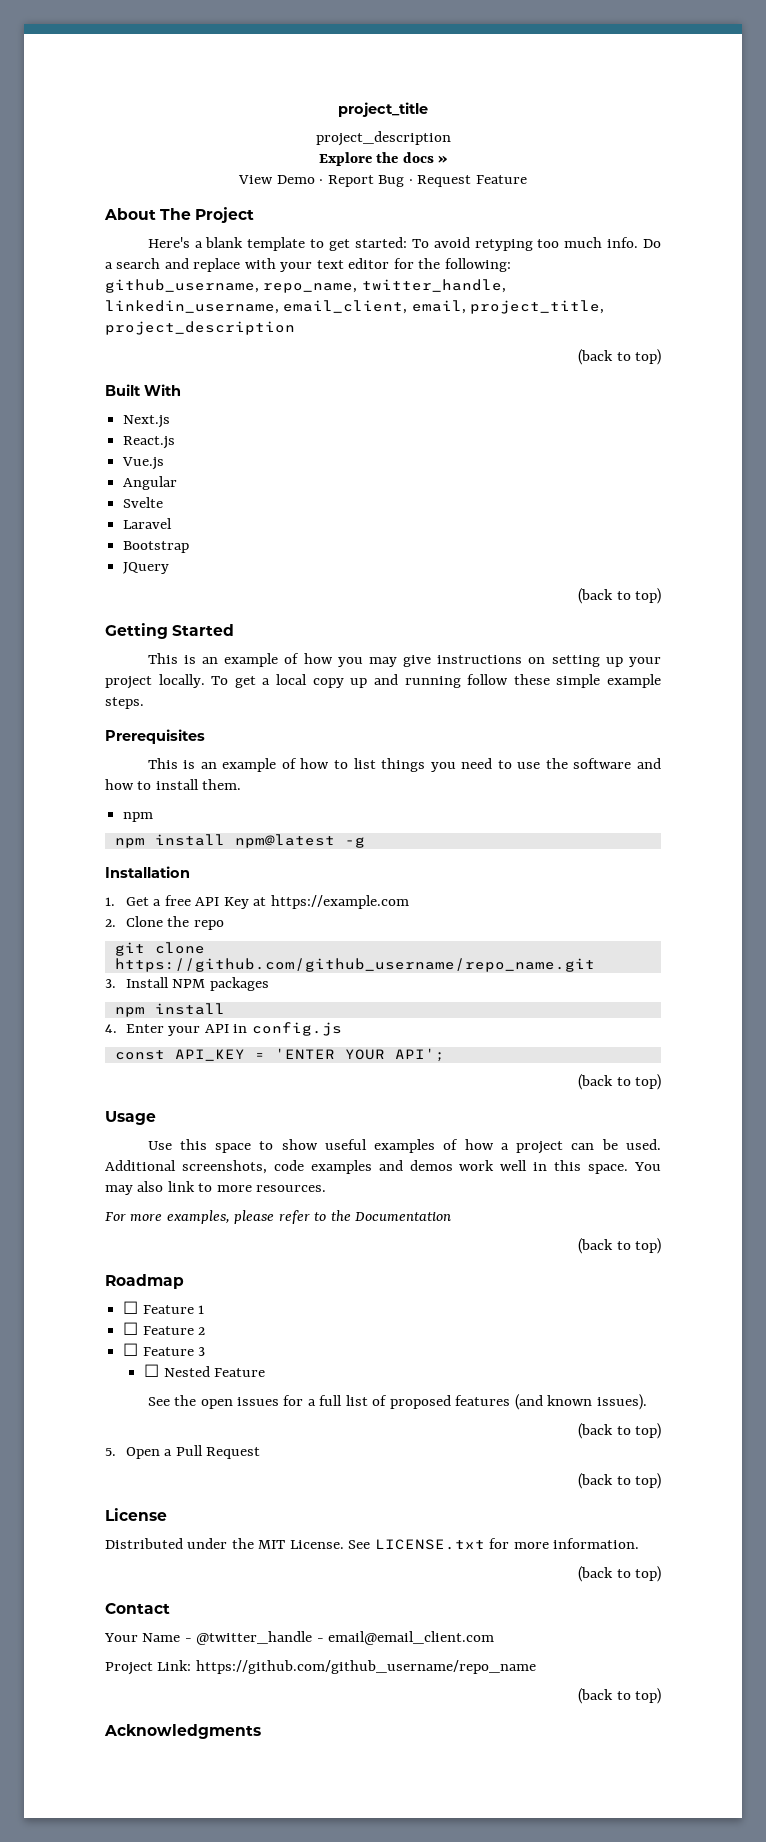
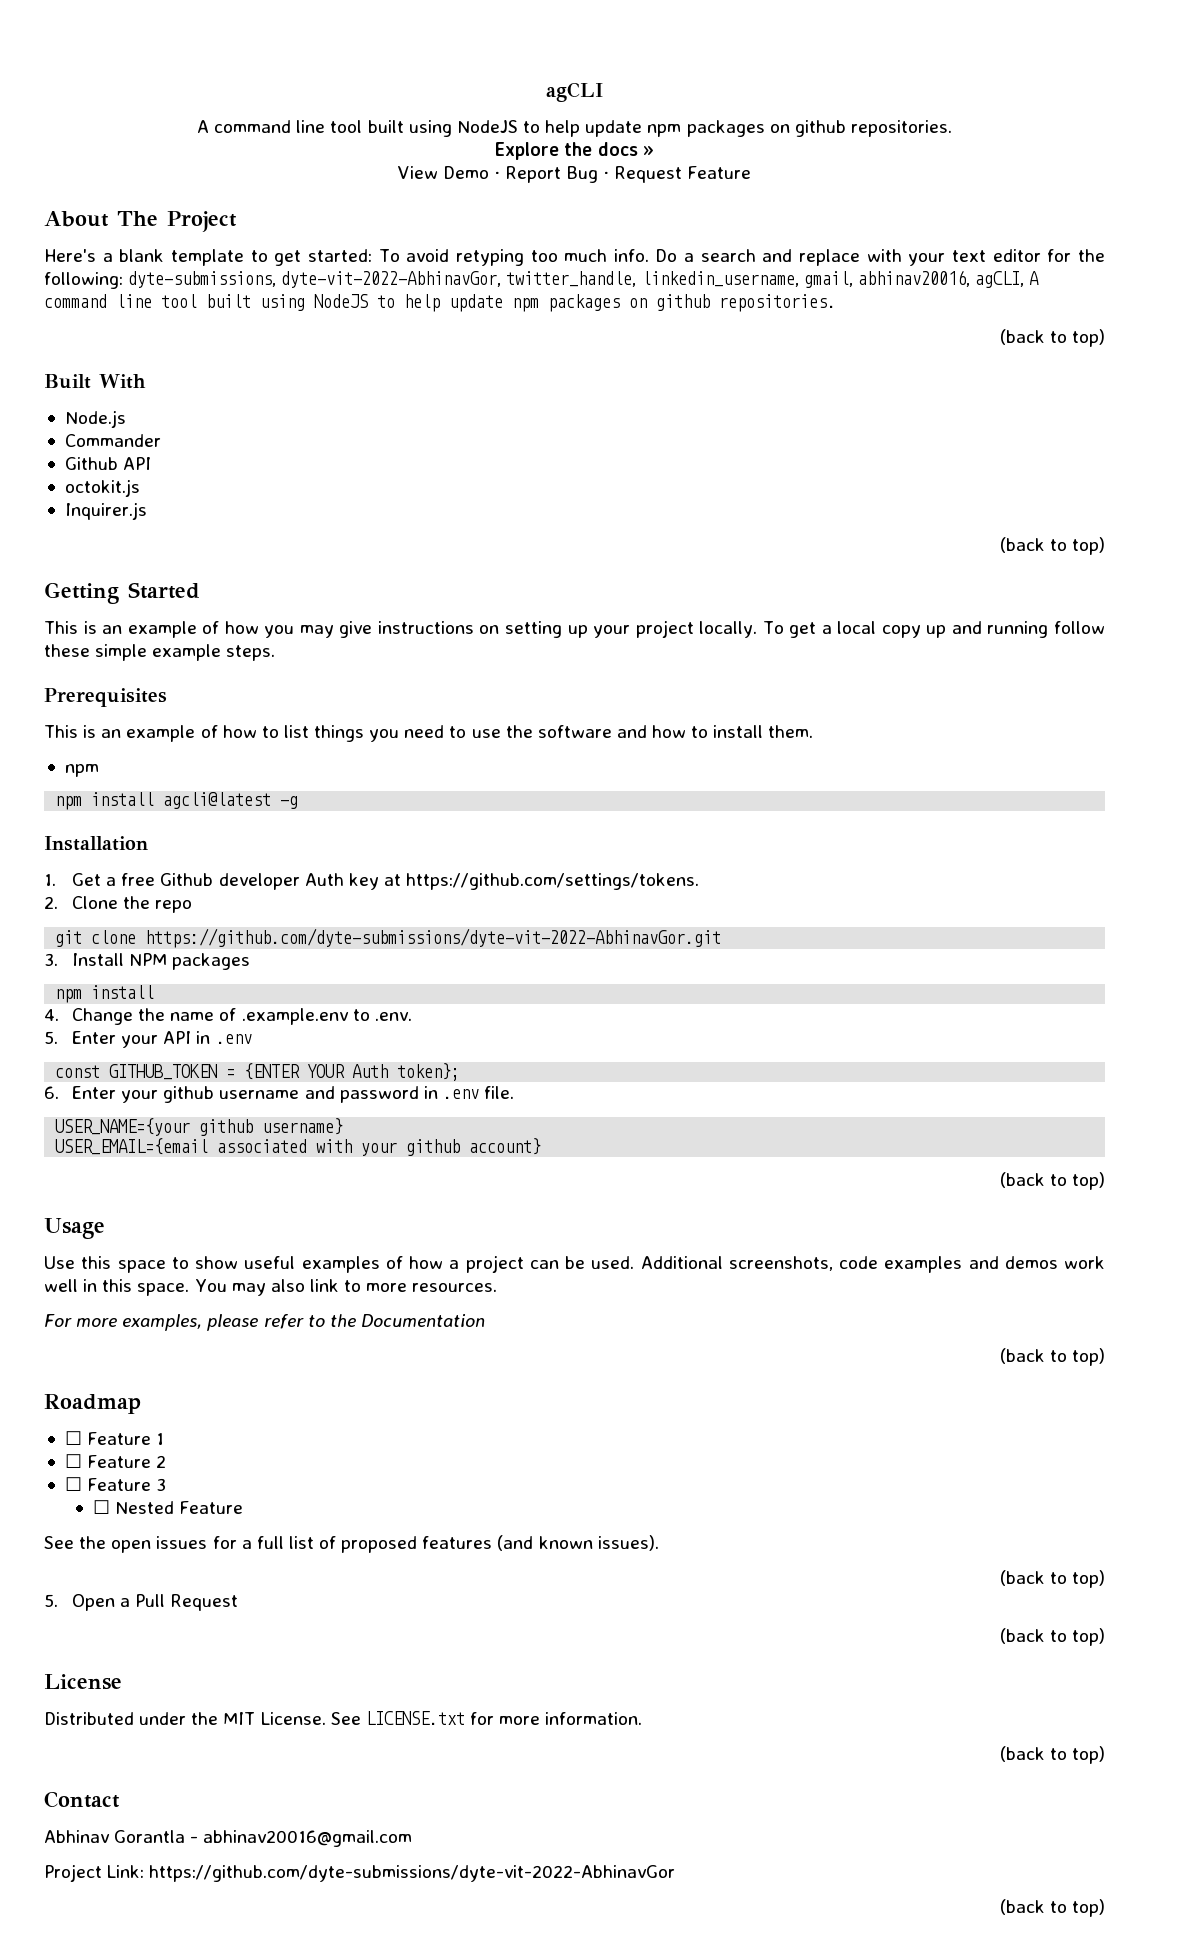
- project_title
- project_description
+ agCLI
+ A command line tool built using NodeJS to help update npm packages on github repositories.
- Do a search and replace with your text editor for the following: github_username, repo_name, twitter_handle, linkedin_username, email_client, email, project_title, project_description
+ Do a search and replace with your text editor for the following: dyte-submissions, dyte-vit-2022-AbhinavGor, twitter_handle, linkedin_username, gmail, abhinav20016, agCLI, A command line tool built using NodeJS to help update npm packages on github repositories.
- Next.js
- React.js
- Vue.js
- Angular
- Svelte
- Laravel
- Bootstrap
- JQuery
+ Node.js
+ Commander
+ Github API
+ octokit.js
+ Inquirer.js
- npm install npm@latest -g
+ npm install agcli@latest -g
- 1. Get a free API Key at https://example.com
+ 1. Get a free Github developer Auth key at https://github.com/settings/tokens.
- git clone https://github.com/github_username/repo_name.git
+ git clone https://github.com/dyte-submissions/dyte-vit-2022-AbhinavGor.git
- 4. Enter your API in config.js
+ 4. Change the name of .example.env to .env.
+ 5. Enter your API in .env
- const API_KEY = 'ENTER YOUR API';
+ const GITHUB_TOKEN = {ENTER YOUR Auth token};
+ 6. Enter your github username and password in .env file.
+ USER_NAME={your github username}
+ USER_EMAIL={email associated with your github account}
- Your Name - @twitter_handle - email@email_client.com
+ Abhinav Gorantla - abhinav20016@gmail.com
- Project Link: https://github.com/github_username/repo_name
+ Project Link: https://github.com/dyte-submissions/dyte-vit-2022-AbhinavGor
  (back to top)
- Acknowledgments

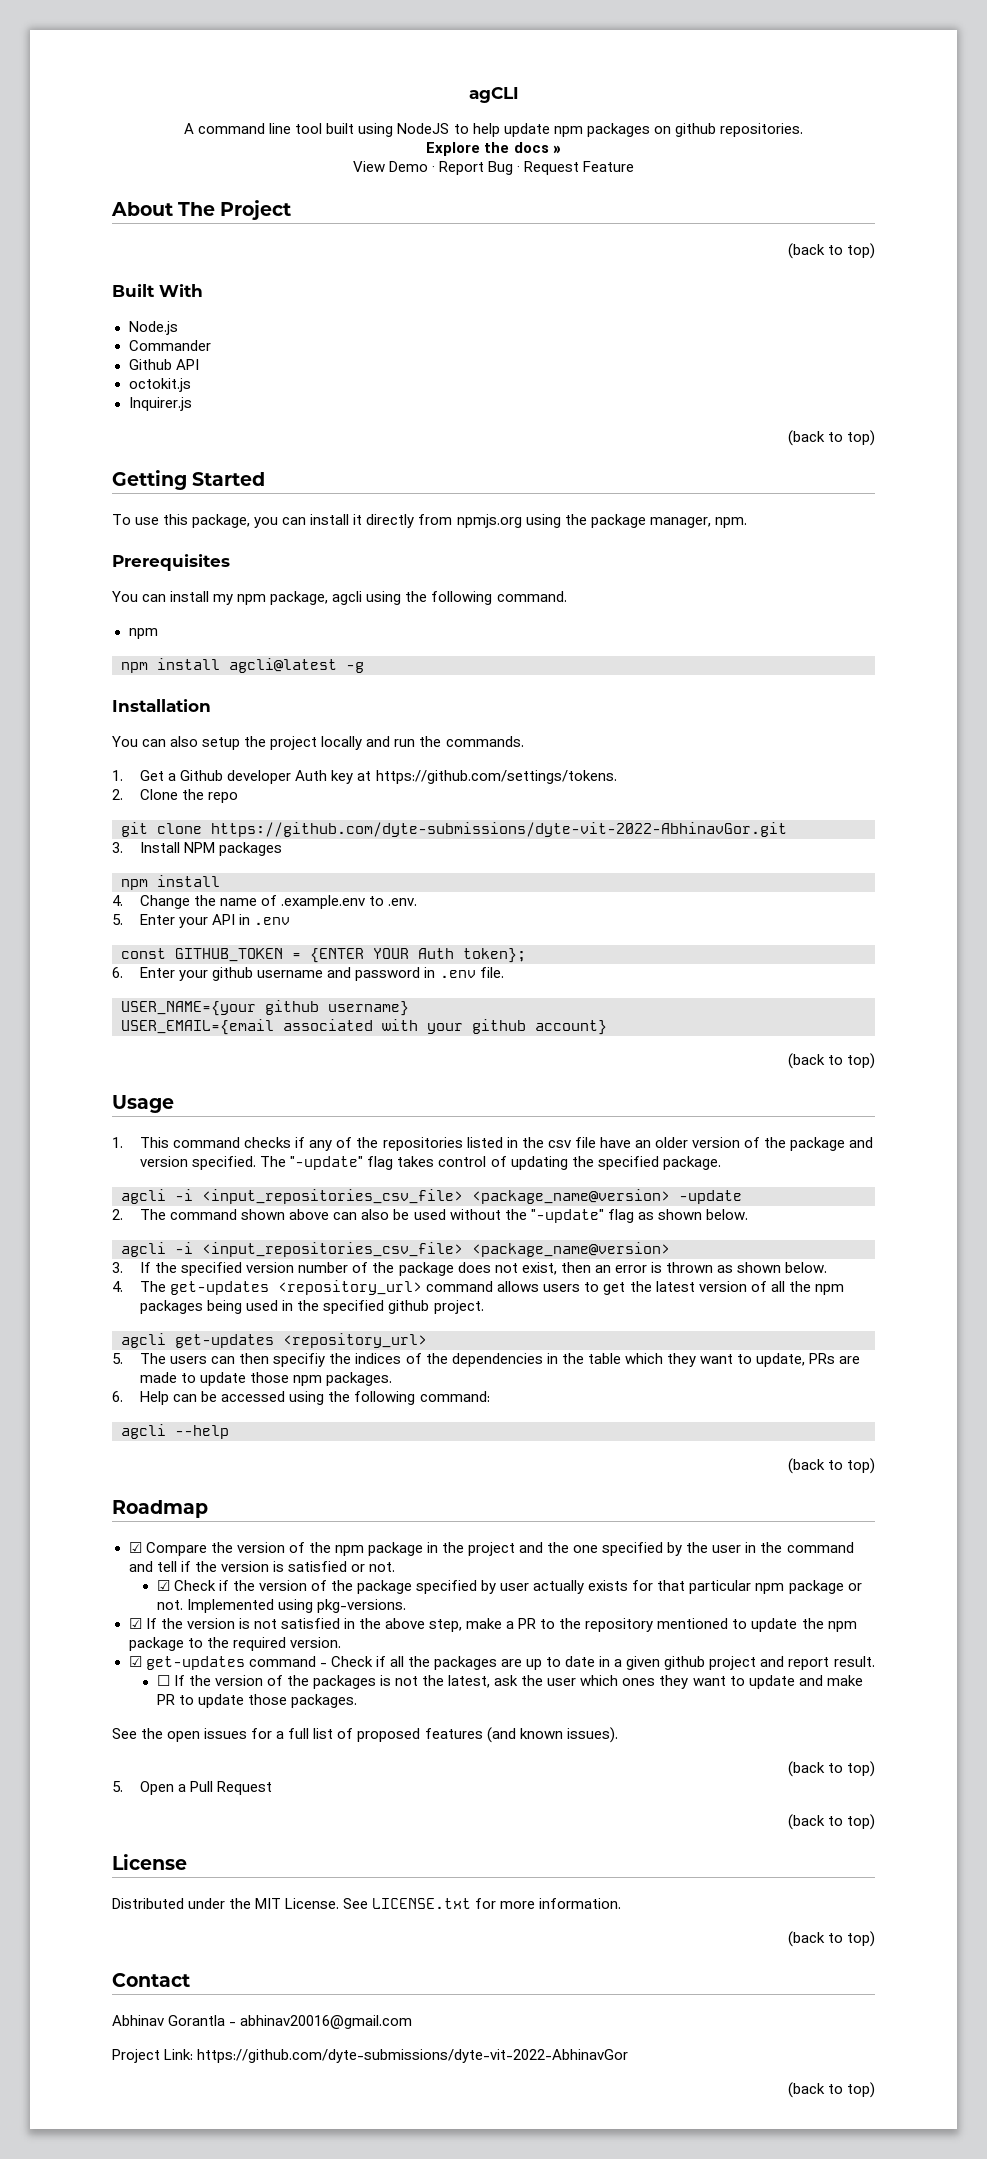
- Here's a blank template to get started: To avoid retyping too much info. Do a search and replace with your text editor for the following: dyte-submissions, dyte-vit-2022-AbhinavGor, twitter_handle, linkedin_username, gmail, abhinav20016, agCLI, A command line tool built using NodeJS to help update npm packages on github repositories.
- This is an example of how you may give instructions on setting up your project locally. To get a local copy up and running follow these simple example steps.
+ To use this package, you can install it directly from npmjs.org using the package manager, npm.
  Prerequisites
- This is an example of how to list things you need to use the software and how to install them.
+ You can install my npm package, agcli using the following command.
+ You can also setup the project locally and run the commands.
- 1. Get a free Github developer Auth key at https://github.com/settings/tokens.
+ 1. Get a Github developer Auth key at https://github.com/settings/tokens.
- Use this space to show useful examples of how a project can be used. Additional screenshots, code examples and demos work well in this space. You may also link to more resources.
- For more examples, please refer to the Documentation
+ 1. This command checks if any of the repositories listed in the csv file have an older version of the package and version specified. The "-update" flag takes control of updating the specified package.
+ agcli -i <input_repositories_csv_file> <package_name@version> -update
+ 2. The command shown above can also be used without the "-update" flag as shown below.
+ agcli -i <input_repositories_csv_file> <package_name@version>
+ 3. If the specified version number of the package does not exist, then an error is thrown as shown below.
+ 4. The get-updates <repository_url> command allows users to get the latest version of all the npm packages being used in the specified github project.
+ agcli get-updates <repository_url>
+ 5. The users can then specifiy the indices of the dependencies in the table which they want to update, PRs are made to update those npm packages.
+ 6. Help can be accessed using the following command:
+ agcli --help
  (back to top)
  Roadmap
- ☐ Feature 1
- ☐ Feature 2
- ☐ Feature 3
- ☐ Nested Feature
+ ☑ Compare the version of the npm package in the project and the one specified by the user in the command and tell if the version is satisfied or not.
+ ☑ Check if the version of the package specified by user actually exists for that particular npm package or not. Implemented using pkg-versions.
+ ☑ If the version is not satisfied in the above step, make a PR to the repository mentioned to update the npm package to the required version.
+ ☑ get-updates command - Check if all the packages are up to date in a given github project and report result.
+ ☐ If the version of the packages is not the latest, ask the user which ones they want to update and make PR to update those packages.

